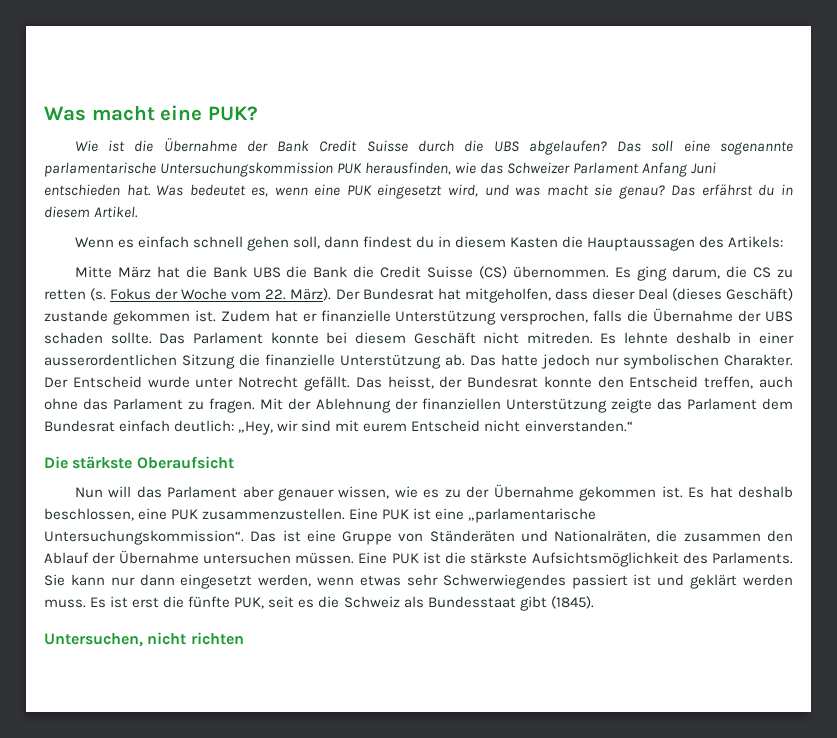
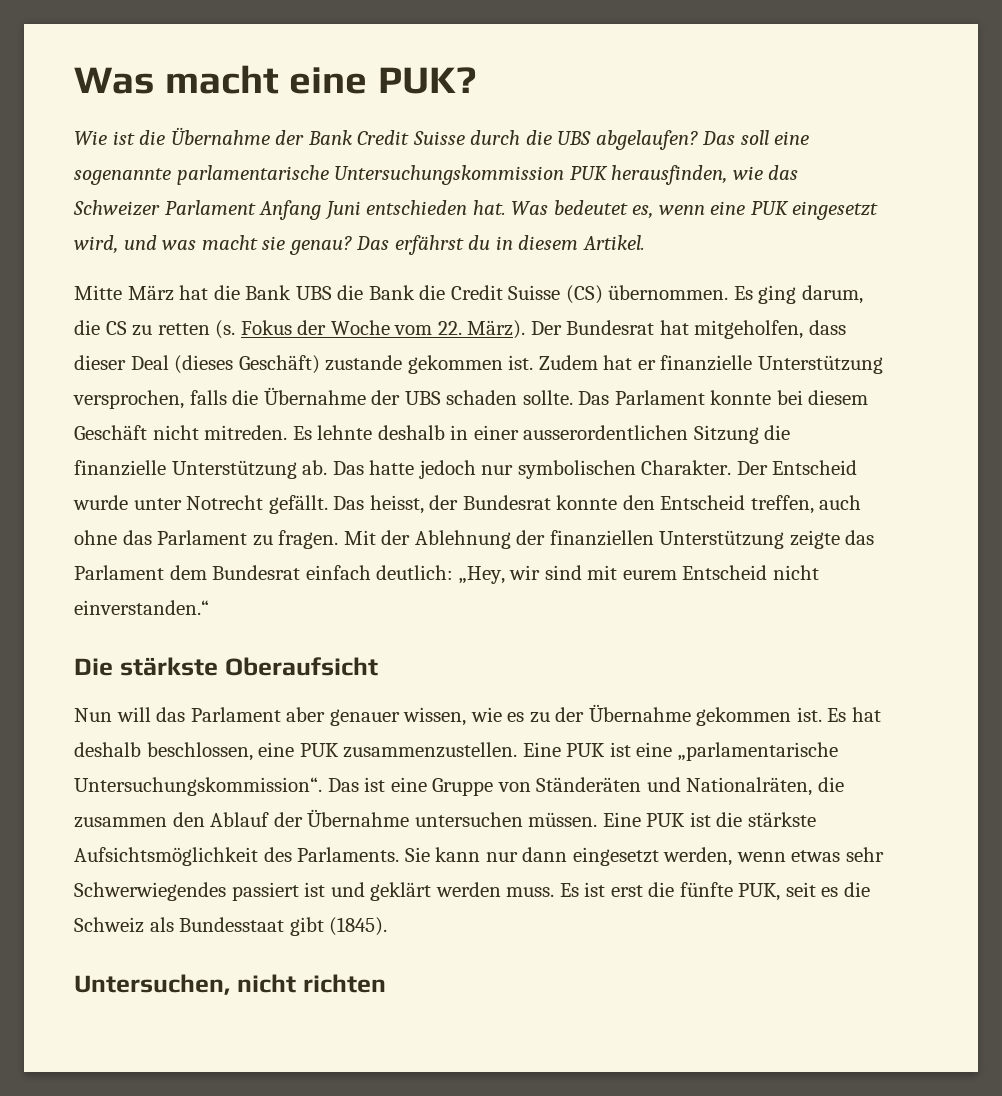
- Wenn es einfach schnell gehen soll, dann findest du in diesem Kasten die Hauptaussagen des Artikels:

